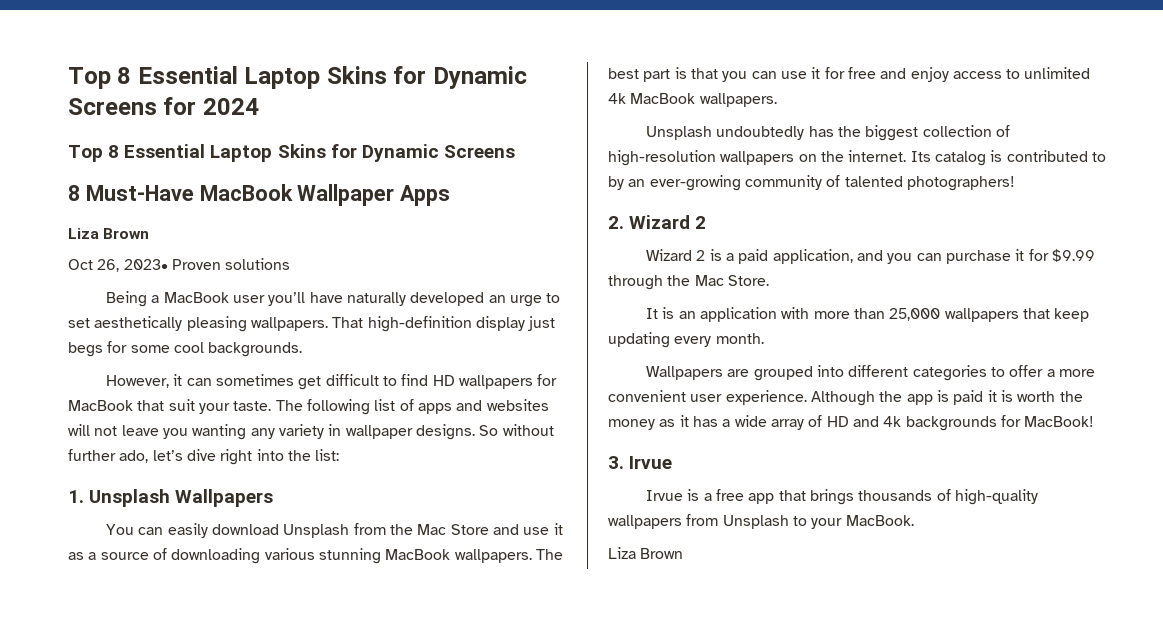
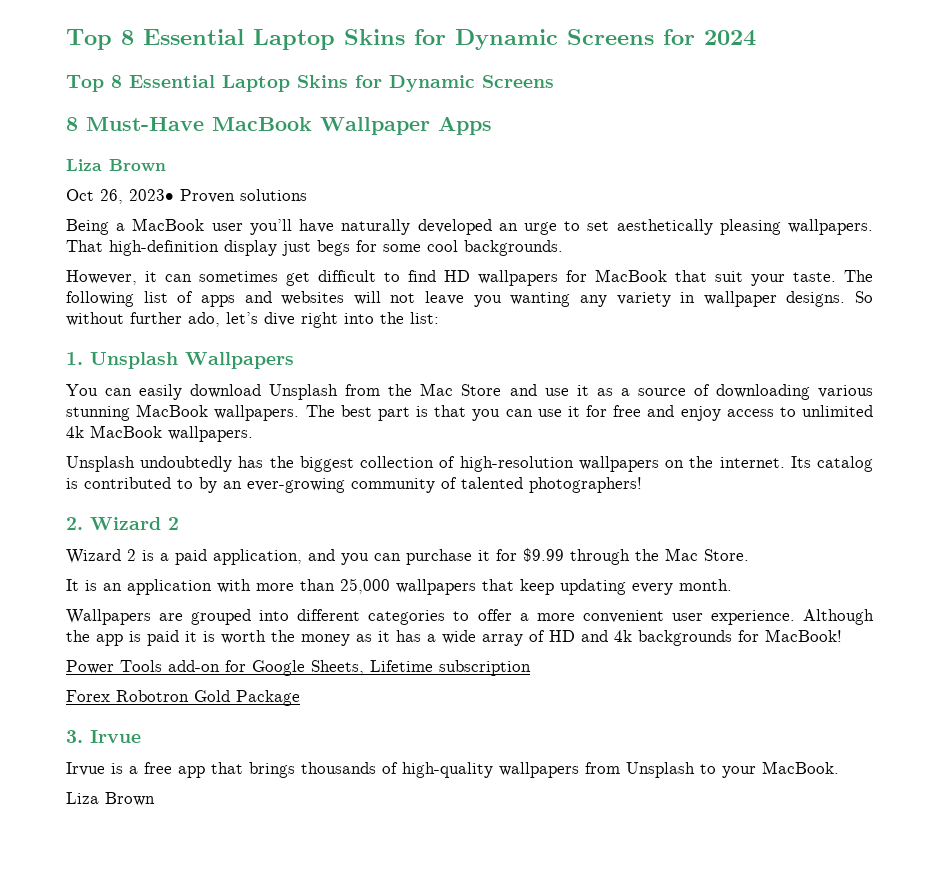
+ Power Tools add-on for Google Sheets, Lifetime subscription
+ Forex Robotron Gold Package

